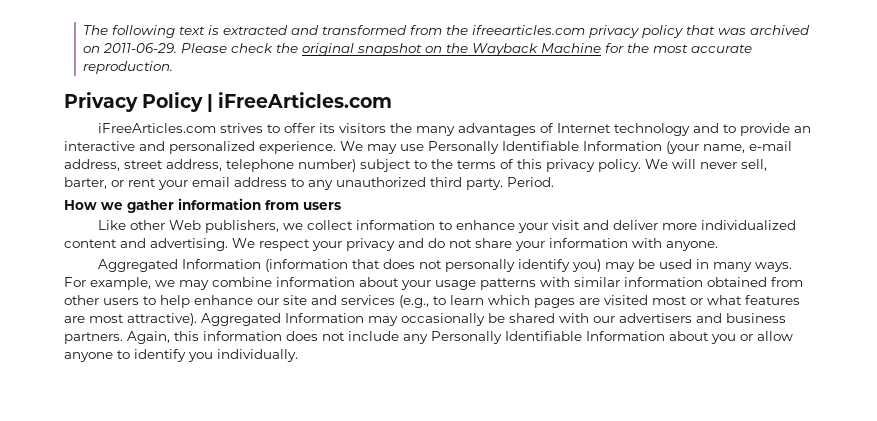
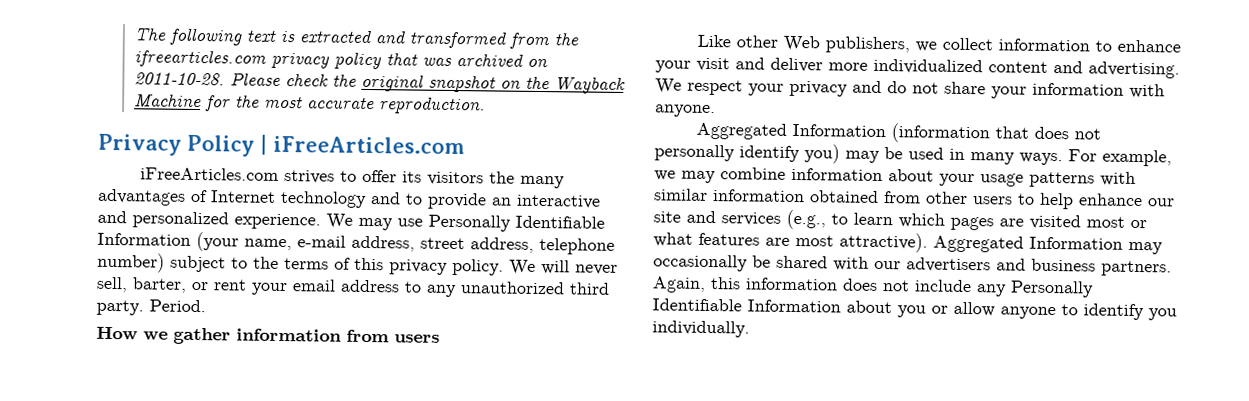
- The following text is extracted and transformed from the ifreearticles.com privacy policy that was archived on 2011-06-29.
+ The following text is extracted and transformed from the ifreearticles.com privacy policy that was archived on 2011-10-28.

